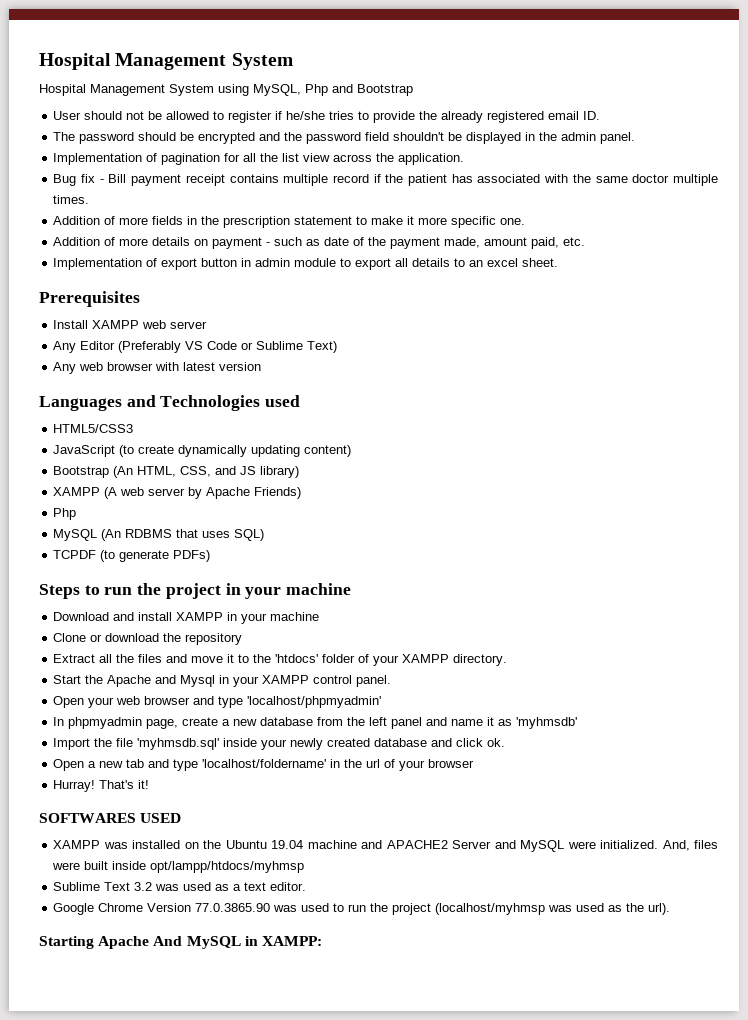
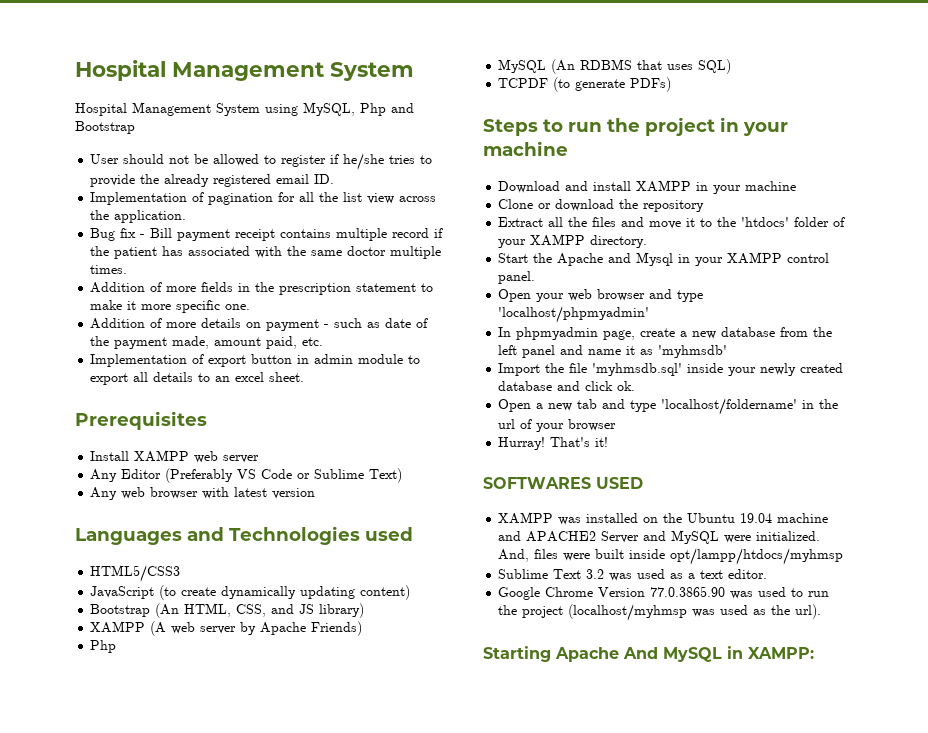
- The password should be encrypted and the password field shouldn't be displayed in the admin panel.

